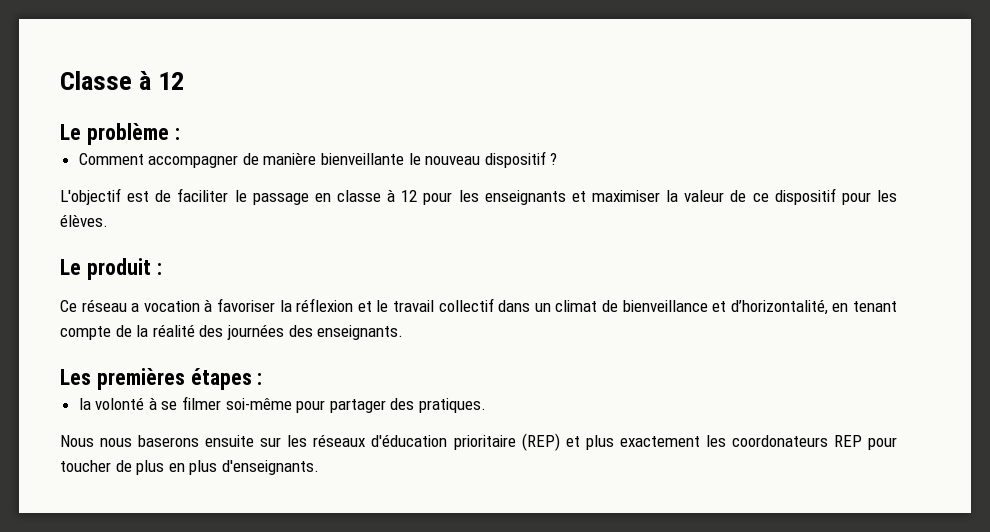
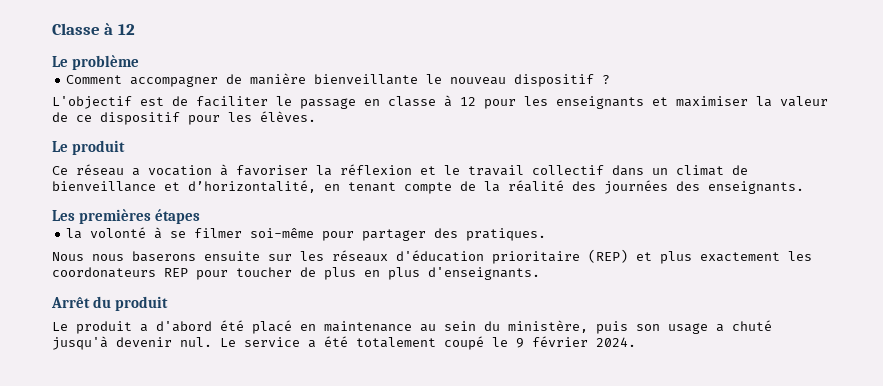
- Le problème :
+ Le problème
  L'objectif est de faciliter le passage en classe à 12 pour les enseignants et maximiser la valeur de ce dispositif pour les élèves.
- Le produit :
+ Le produit
- Les premières étapes :
+ Les premières étapes
+ Arrêt du produit
+ Le produit a d'abord été placé en maintenance au sein du ministère, puis son usage a chuté jusqu'à devenir nul. Le service a été totalement coupé le 9 février 2024.

